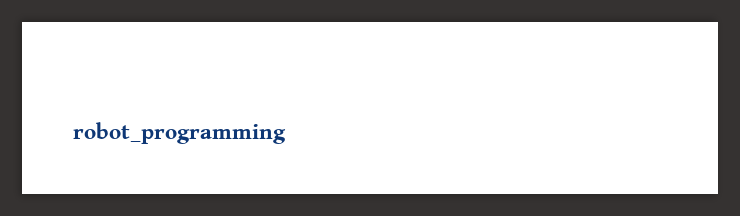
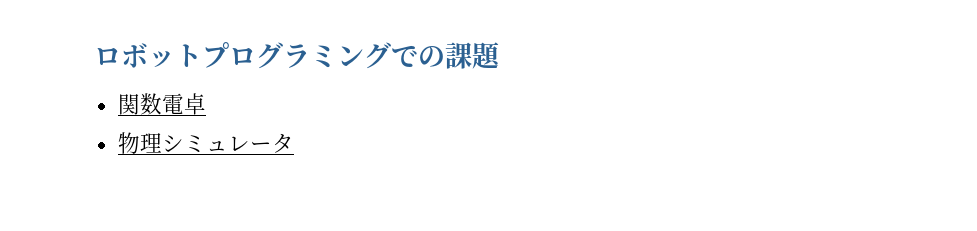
- robot_programming
+ ロボットプログラミングでの課題
+ 関数電卓
+ 物理シミュレータ

